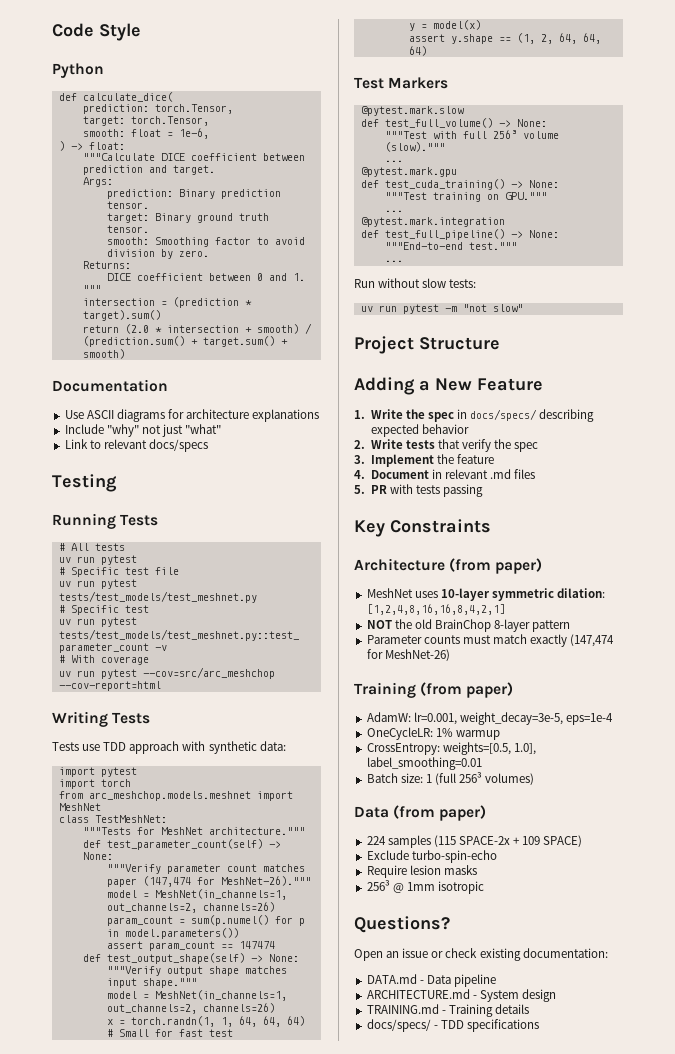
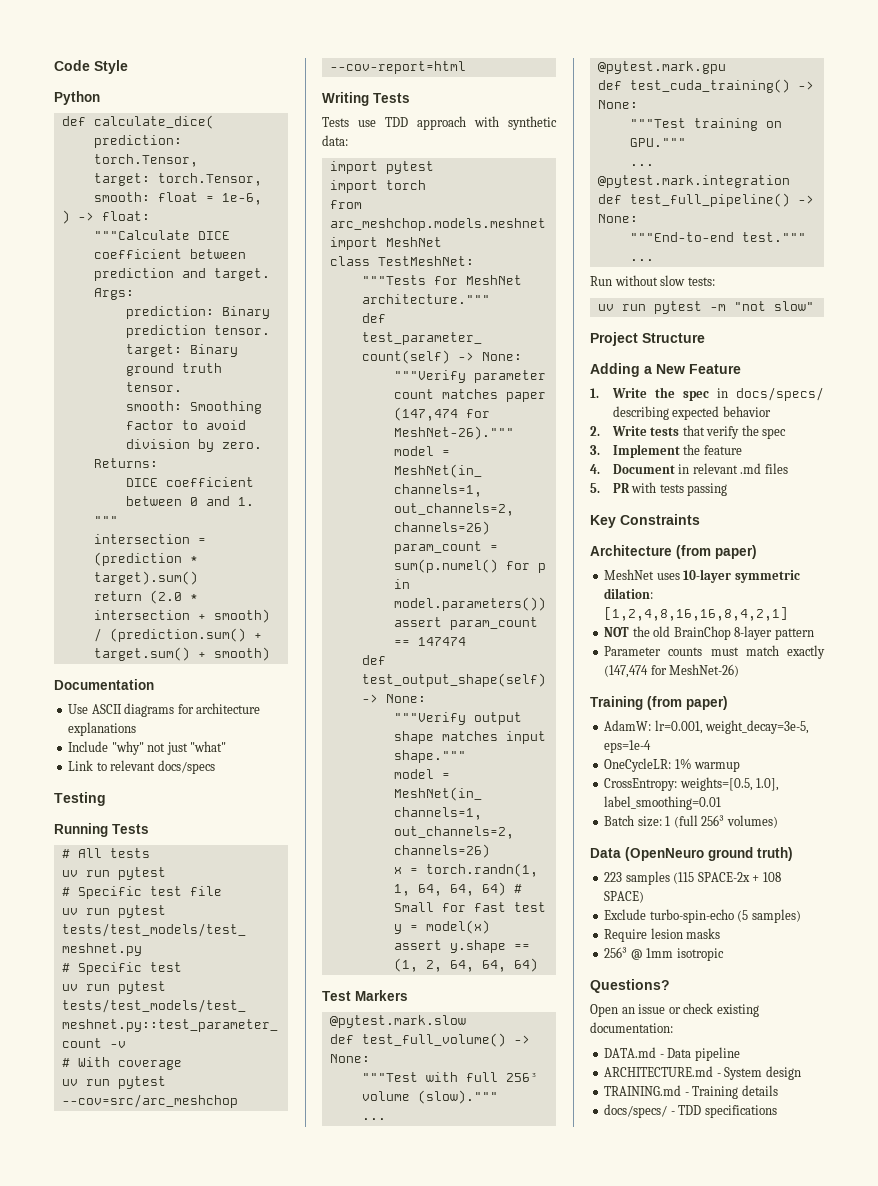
- Data (from paper)
- 224 samples (115 SPACE-2x + 109 SPACE)
+ Data (OpenNeuro ground truth)
+ 223 samples (115 SPACE-2x + 108 SPACE)
- Exclude turbo-spin-echo
+ Exclude turbo-spin-echo (5 samples)

